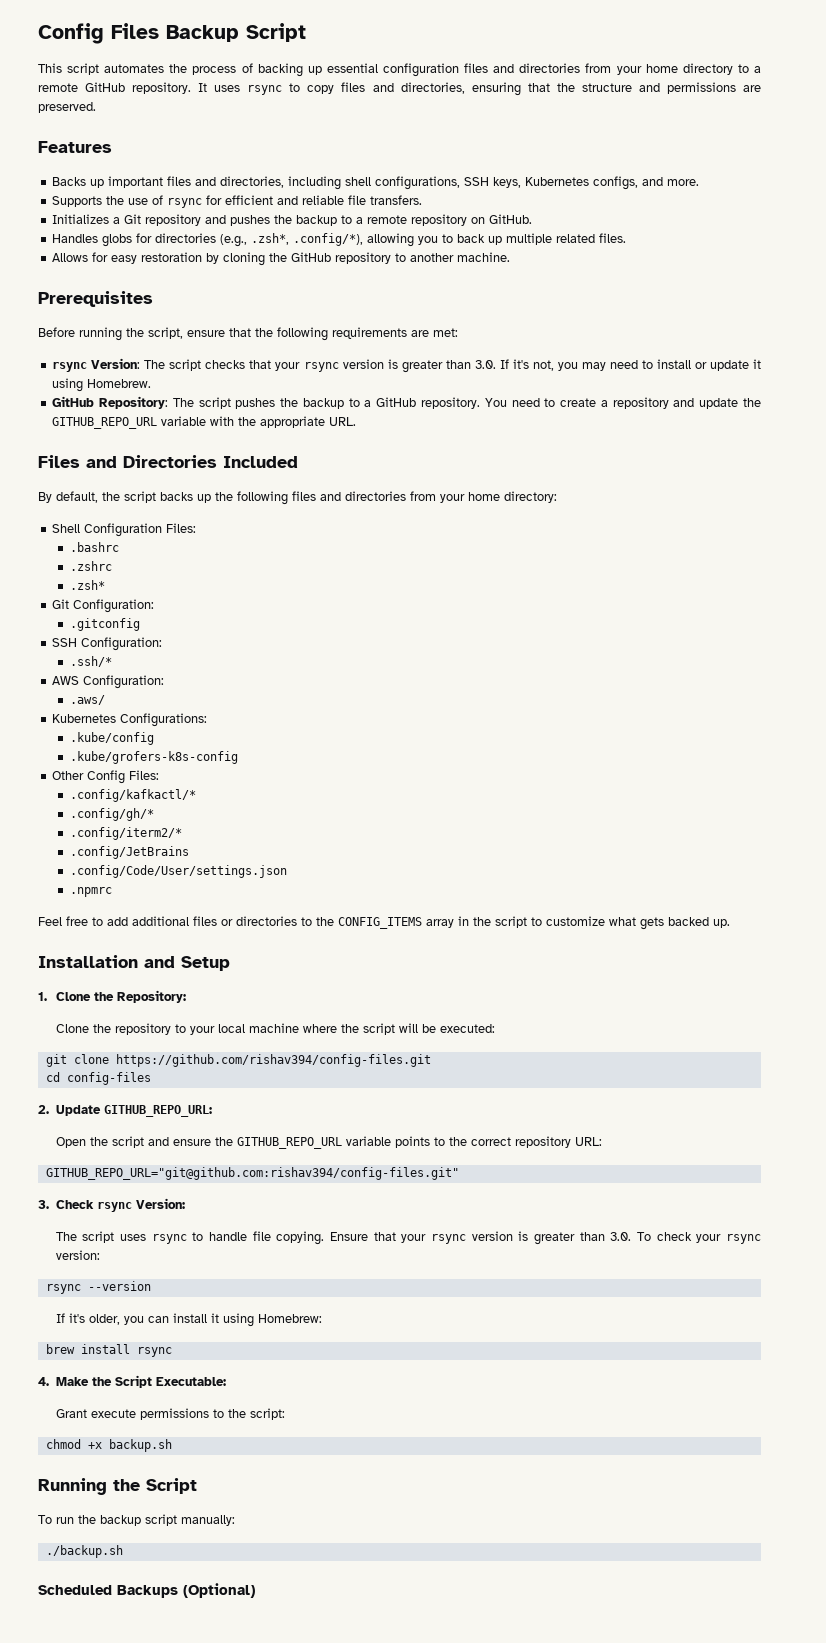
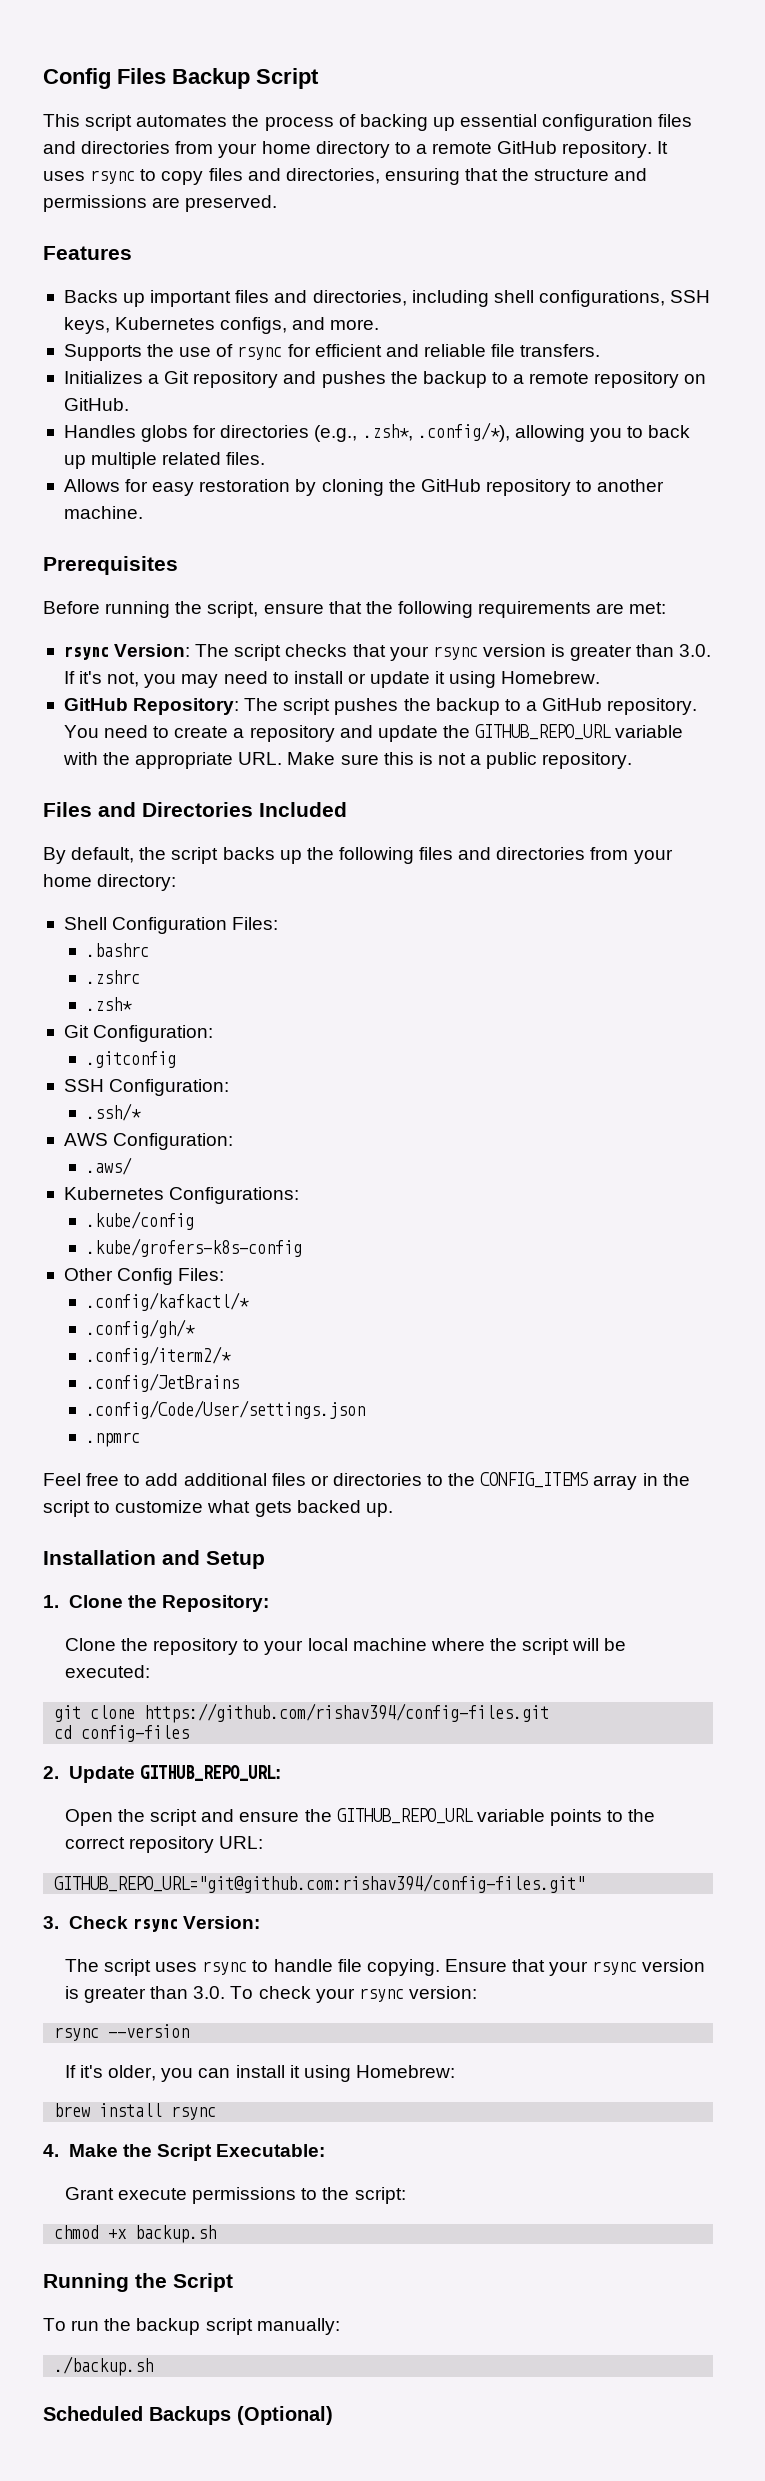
- You need to create a repository and update the GITHUB_REPO_URL variable with the appropriate URL.
+ You need to create a repository and update the GITHUB_REPO_URL variable with the appropriate URL. Make sure this is not a public repository.

